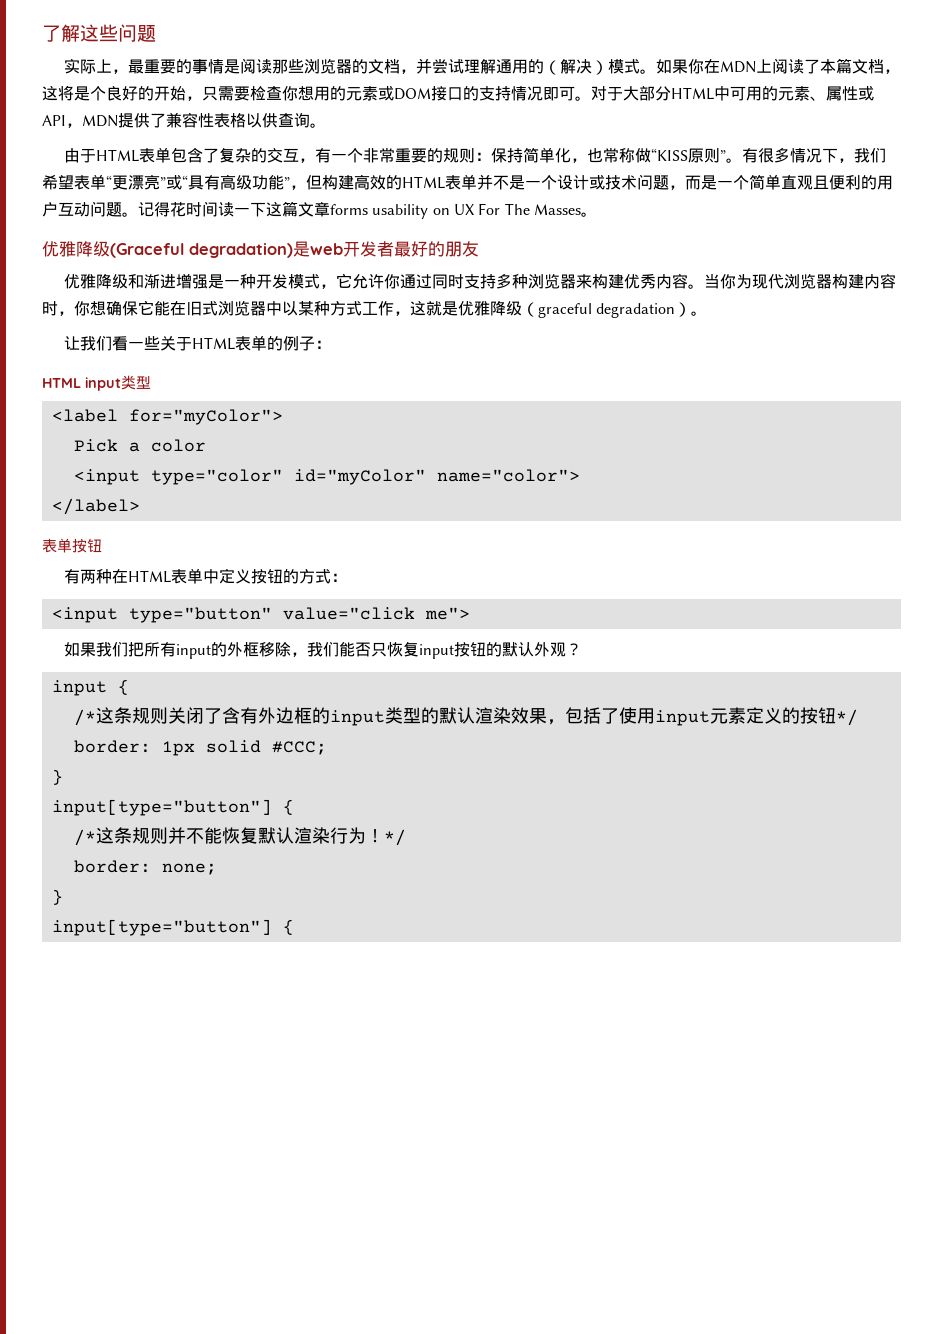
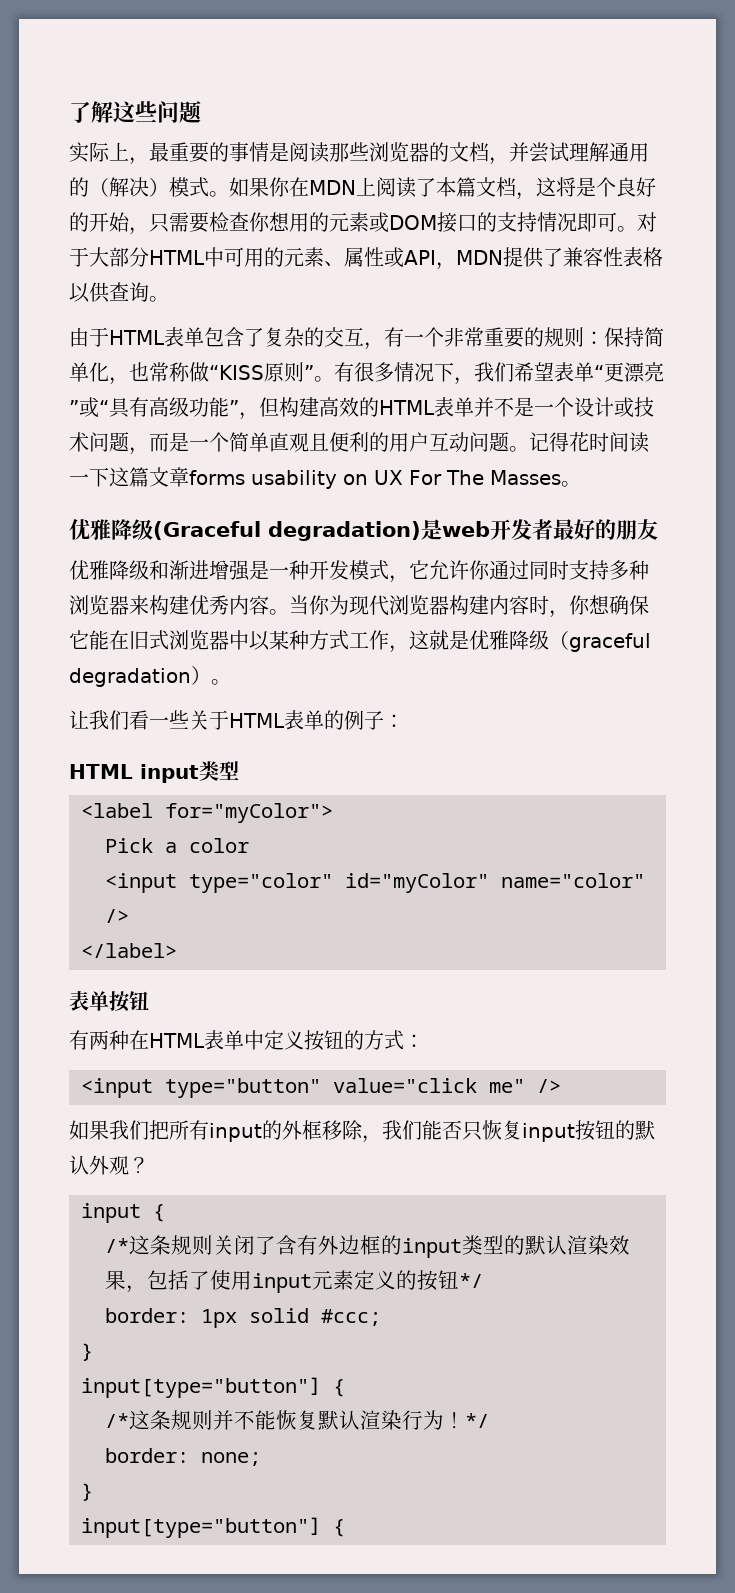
- <input type="color" id="myColor" name="color">
+ <input type="color" id="myColor" name="color" />
- <input type="button" value="click me">
+ <input type="button" value="click me" />
- border: 1px solid #CCC;
+ border: 1px solid #ccc;

